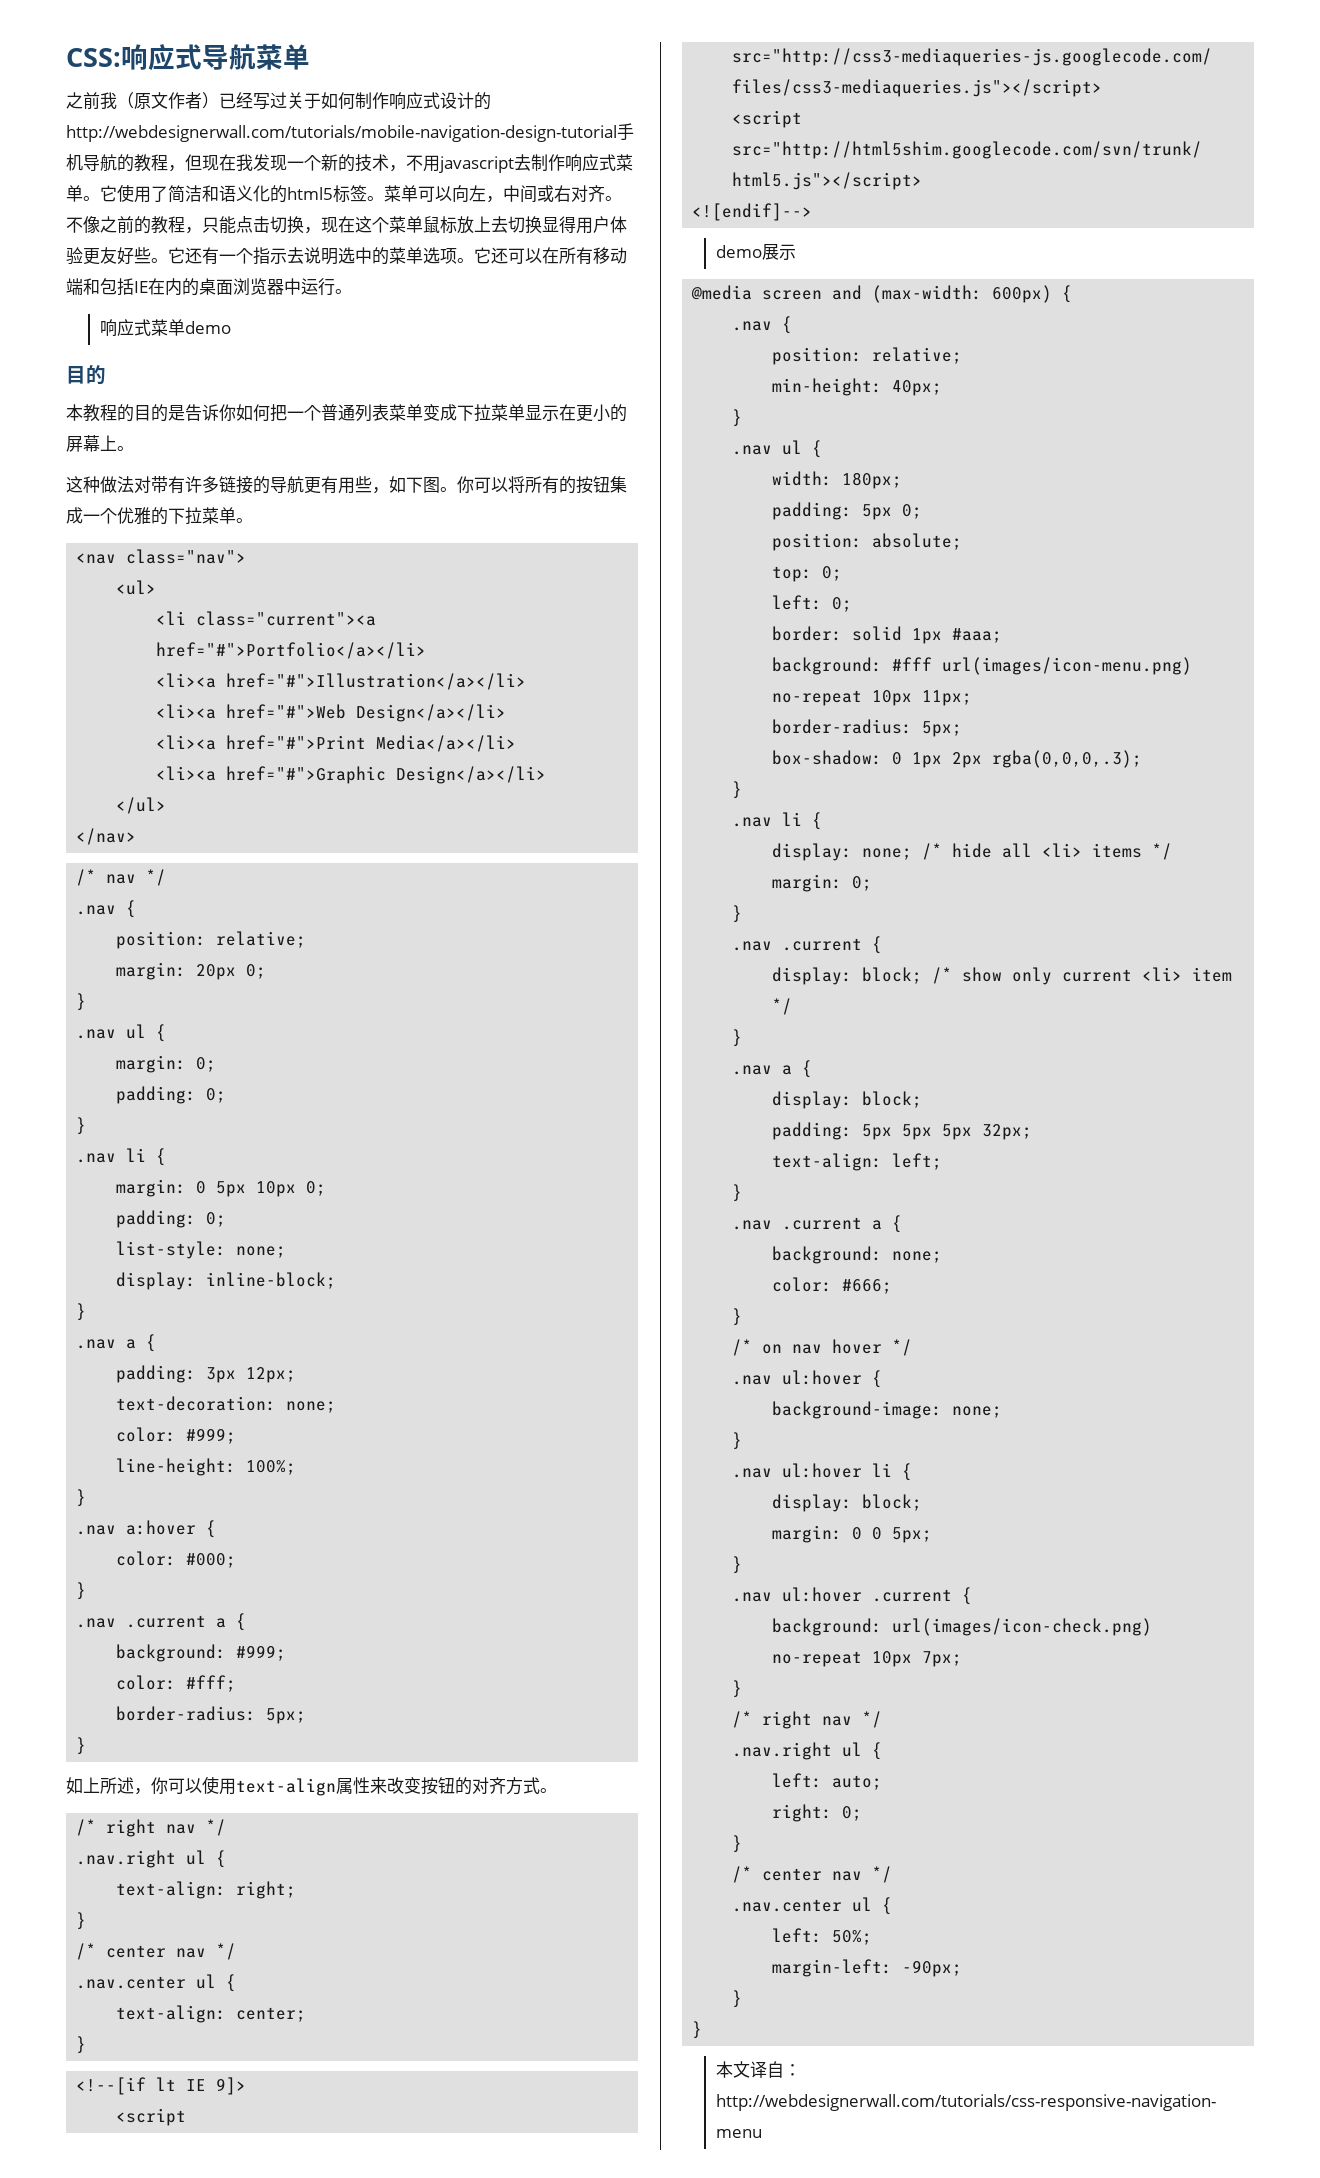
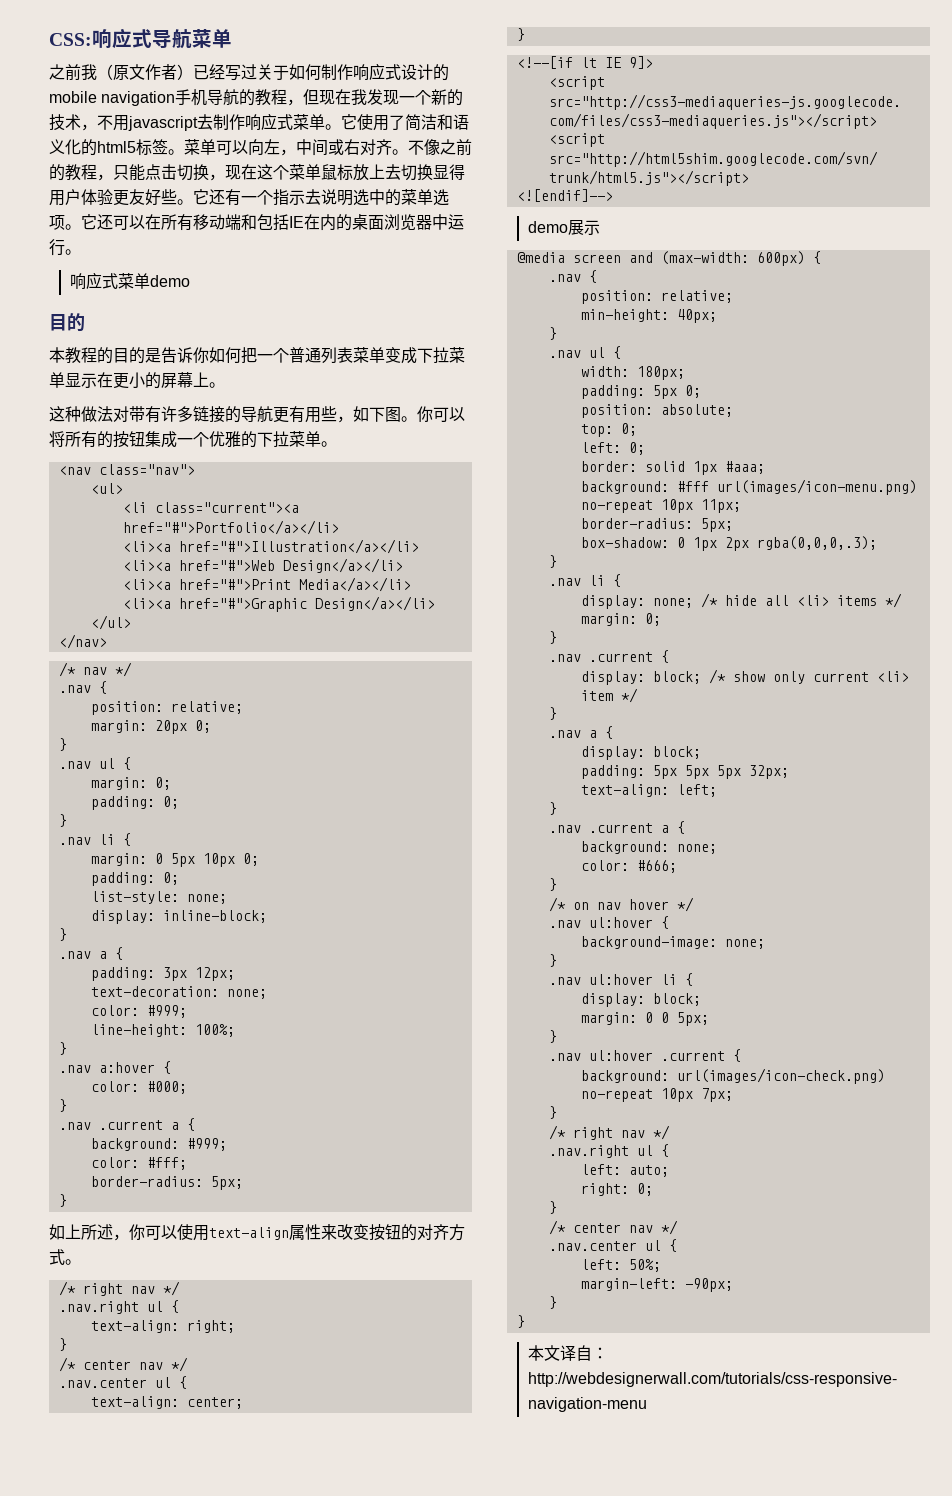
- 之前我（原文作者）已经写过关于如何制作响应式设计的http://webdesignerwall.com/tutorials/mobile-navigation-design-tutorial手机导航的教程，但现在我发现一个新的技术，不用javascript去制作响应式菜单。
+ 之前我（原文作者）已经写过关于如何制作响应式设计的mobile navigation手机导航的教程，但现在我发现一个新的技术，不用javascript去制作响应式菜单。

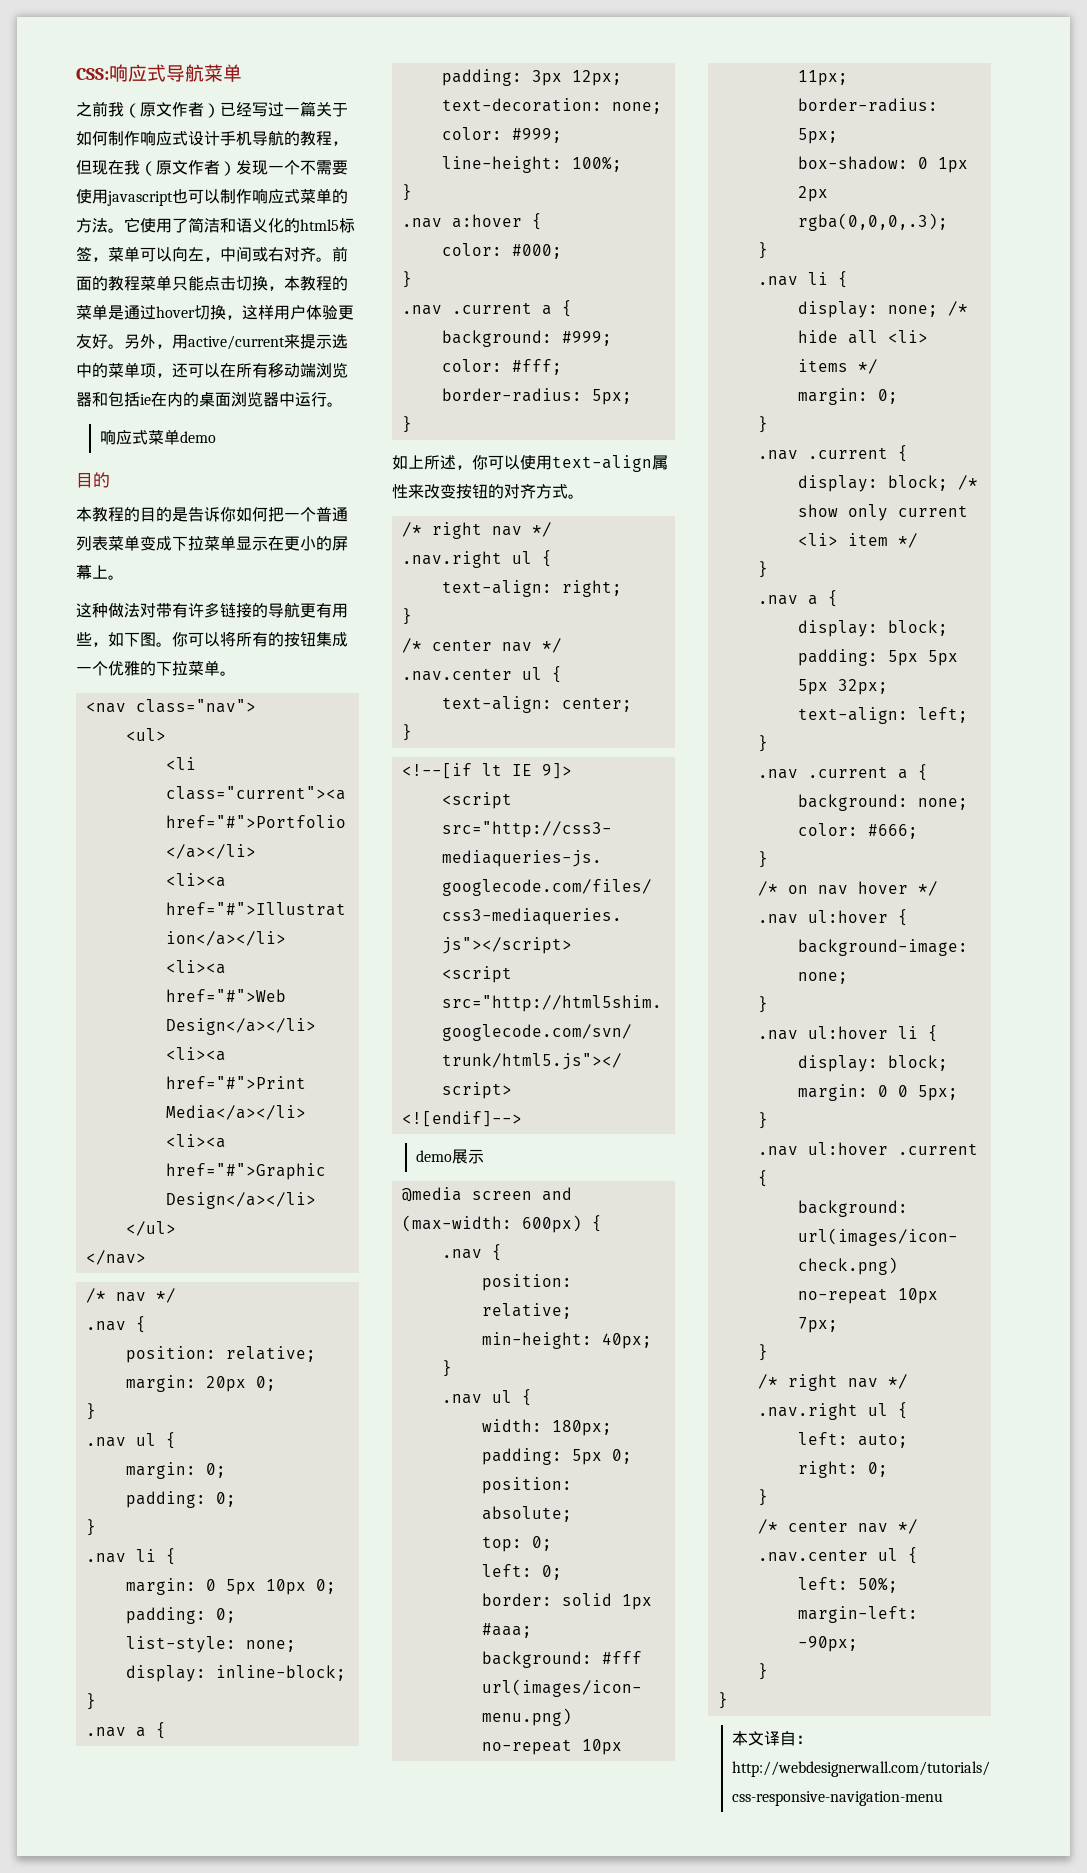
- 之前我（原文作者）已经写过关于如何制作响应式设计的mobile navigation手机导航的教程，但现在我发现一个新的技术，不用javascript去制作响应式菜单。
+ 之前我（原文作者）已经写过一篇关于如何制作响应式设计手机导航的教程，但现在我（原文作者）发现一个不需要使用javascript也可以制作响应式菜单的方法。
- 它使用了简洁和语义化的html5标签。菜单可以向左，中间或右对齐。
+ 它使用了简洁和语义化的html5标签，菜单可以向左，中间或右对齐。
- 不像之前的教程，只能点击切换，现在这个菜单鼠标放上去切换显得用户体验更友好些。它还有一个指示去说明选中的菜单选项。它还可以在所有移动端和包括IE在内的桌面浏览器中运行。
+ 前面的教程菜单只能点击切换，本教程的菜单是通过hover切换，这样用户体验更友好。另外，用active/current来提示选中的菜单项，还可以在所有移动端浏览器和包括ie在内的桌面浏览器中运行。

